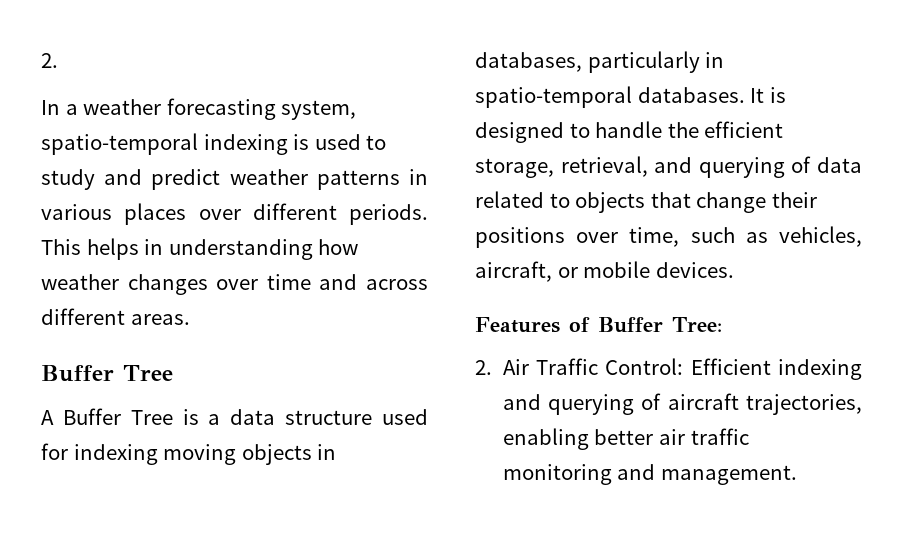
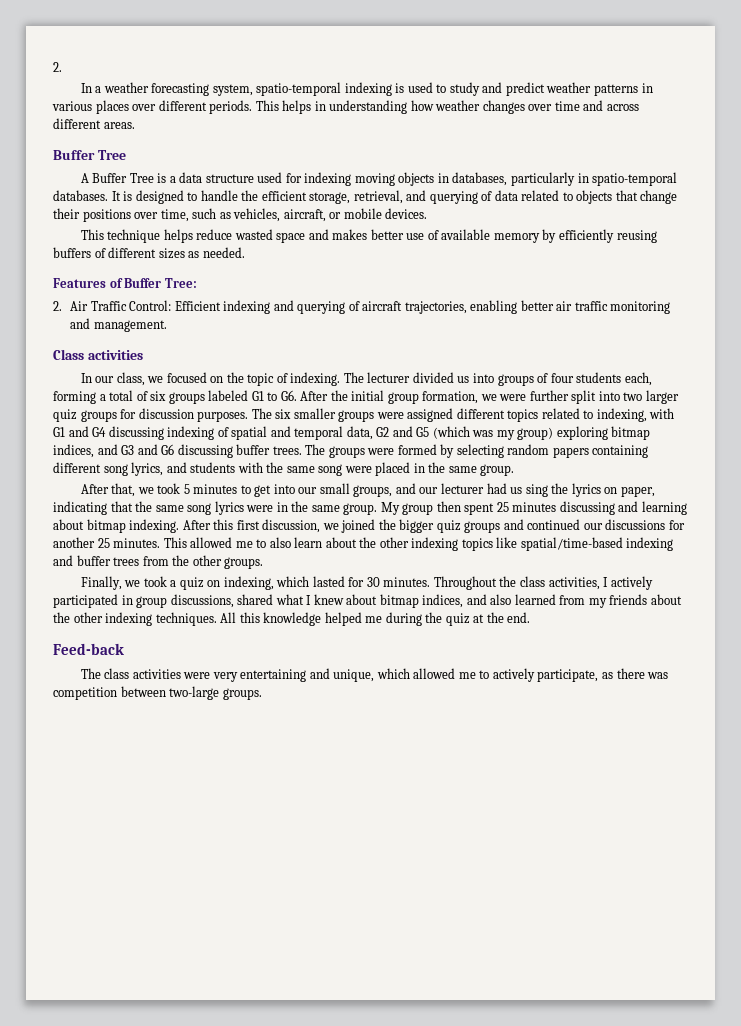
+ This technique helps reduce wasted space and makes better use of available memory by efficiently reusing buffers of different sizes as needed.
+ Class activities
+ In our class, we focused on the topic of indexing. The lecturer divided us into groups of four students each, forming a total of six groups labeled G1 to G6. After the initial group formation, we were further split into two larger quiz groups for discussion purposes. The six smaller groups were assigned different topics related to indexing, with G1 and G4 discussing indexing of spatial and temporal data, G2 and G5 (which was my group) exploring bitmap indices, and G3 and G6 discussing buffer trees. The groups were formed by selecting random papers containing different song lyrics, and students with the same song were placed in the same group.
+ After that, we took 5 minutes to get into our small groups, and our lecturer had us sing the lyrics on paper, indicating that the same song lyrics were in the same group. My group then spent 25 minutes discussing and learning about bitmap indexing. After this first discussion, we joined the bigger quiz groups and continued our discussions for another 25 minutes. This allowed me to also learn about the other indexing topics like spatial/time-based indexing and buffer trees from the other groups.
+ Finally, we took a quiz on indexing, which lasted for 30 minutes. Throughout the class activities, I actively participated in group discussions, shared what I knew about bitmap indices, and also learned from my friends about the other indexing techniques. All this knowledge helped me during the quiz at the end.
+ Feed-back
+ The class activities were very entertaining and unique, which allowed me to actively participate, as there was competition between two-large groups.

